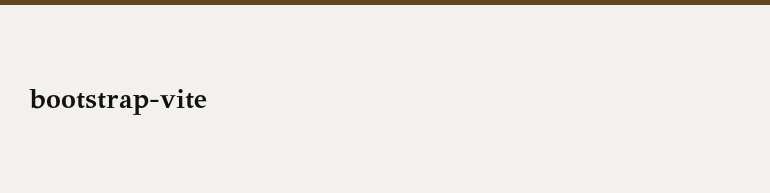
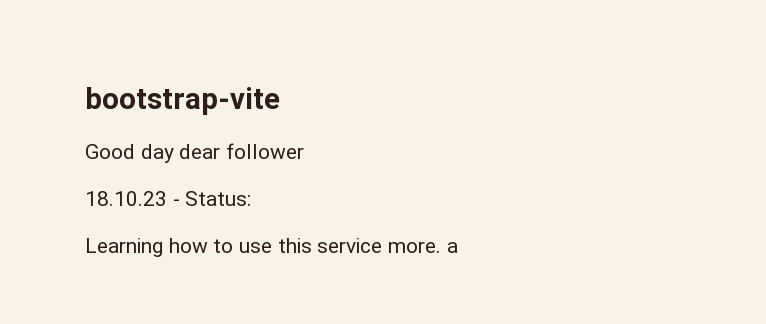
+ Good day dear follower
+ 18.10.23 - Status:
+ Learning how to use this service more. a

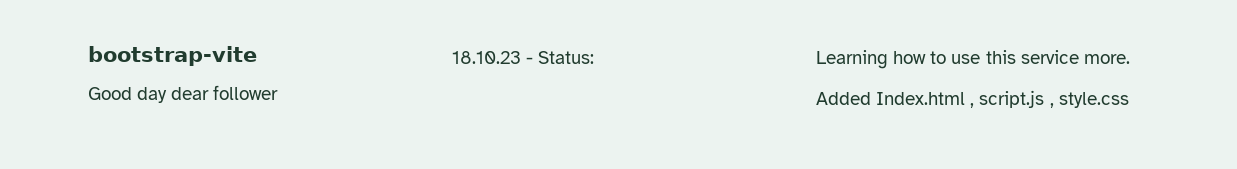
- Learning how to use this service more. a
+ Learning how to use this service more.
+ Added Index.html , script.js , style.css

